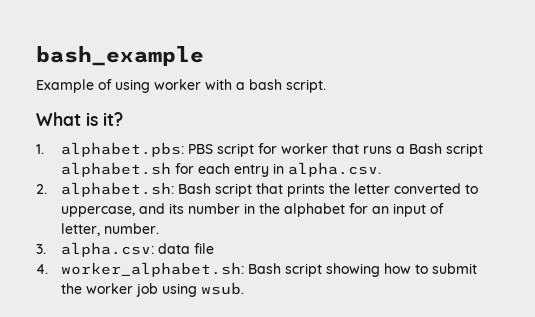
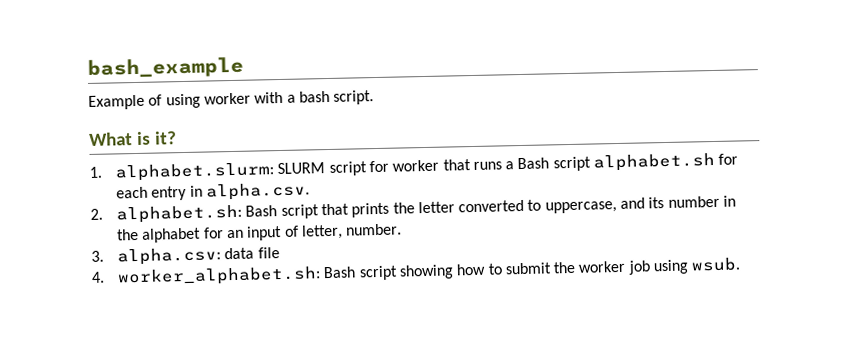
- 1. alphabet.pbs: PBS script for worker that runs a Bash script alphabet.sh for each entry in alpha.csv.
+ 1. alphabet.slurm: SLURM script for worker that runs a Bash script alphabet.sh for each entry in alpha.csv.

